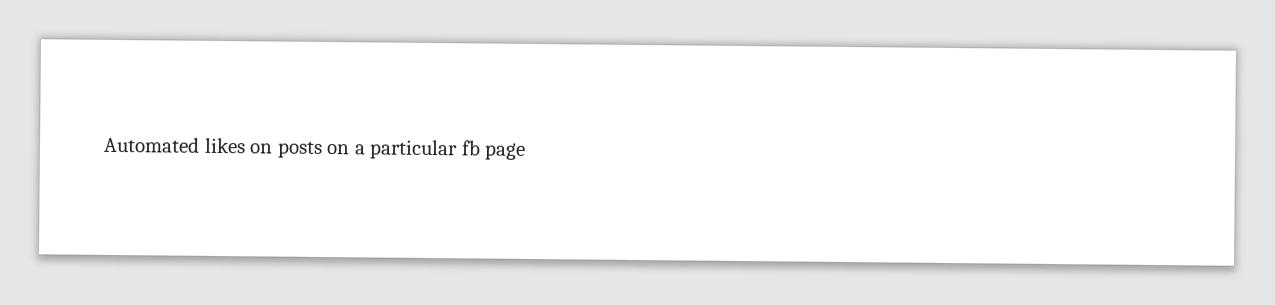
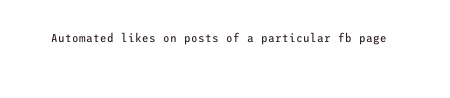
- Automated likes on posts on a particular fb page
+ Automated likes on posts of a particular fb page

